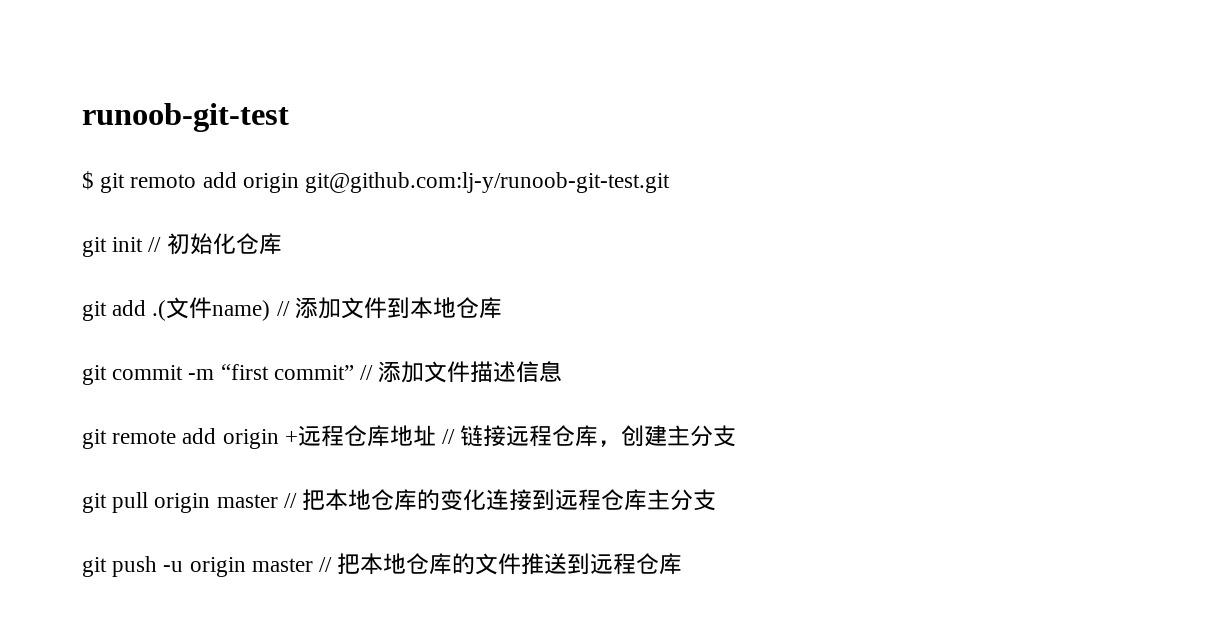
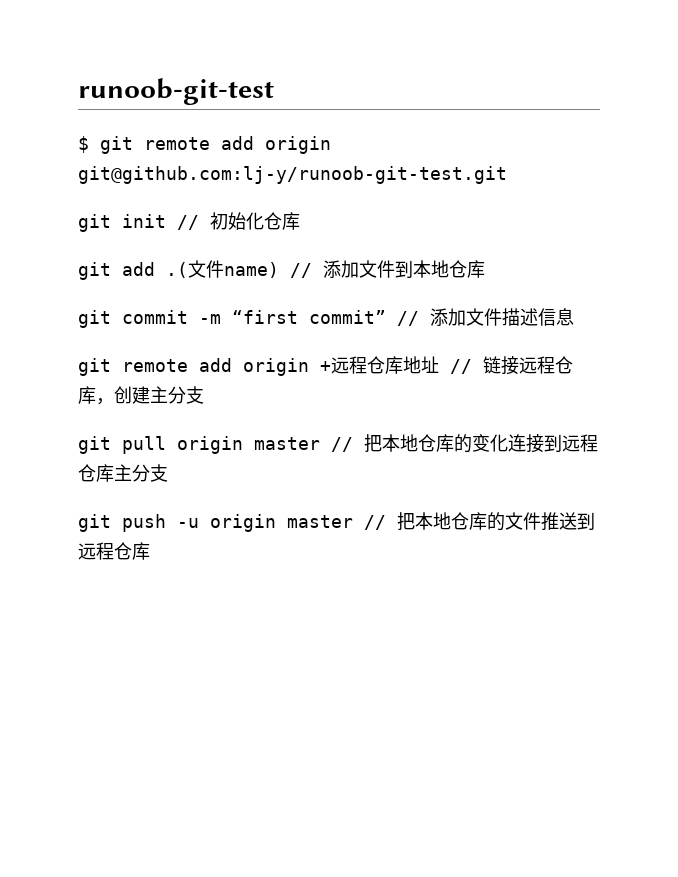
- $ git remoto add origin git@github.com:lj-y/runoob-git-test.git
+ $ git remote add origin git@github.com:lj-y/runoob-git-test.git

